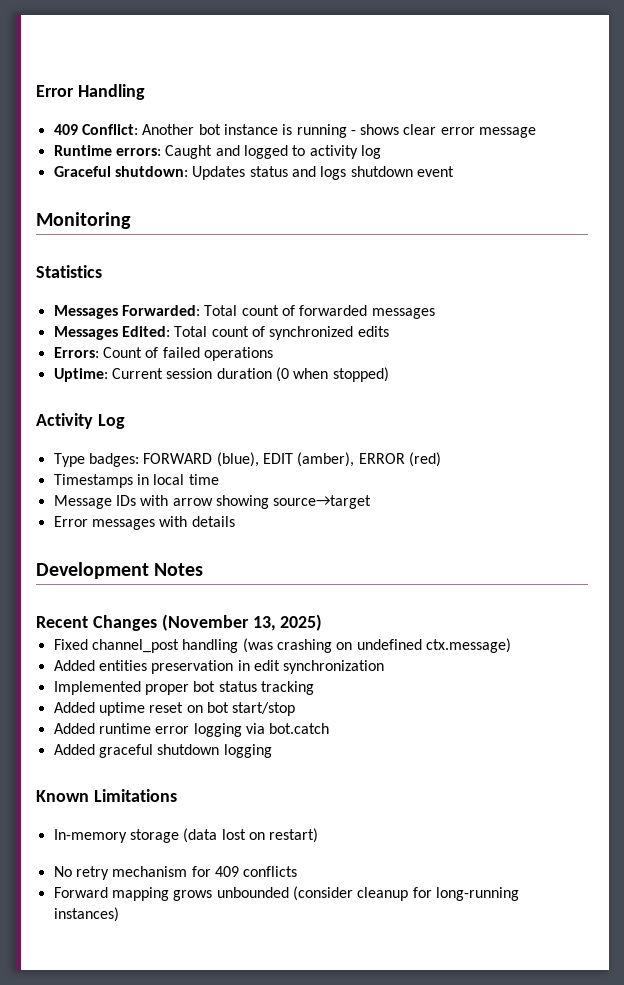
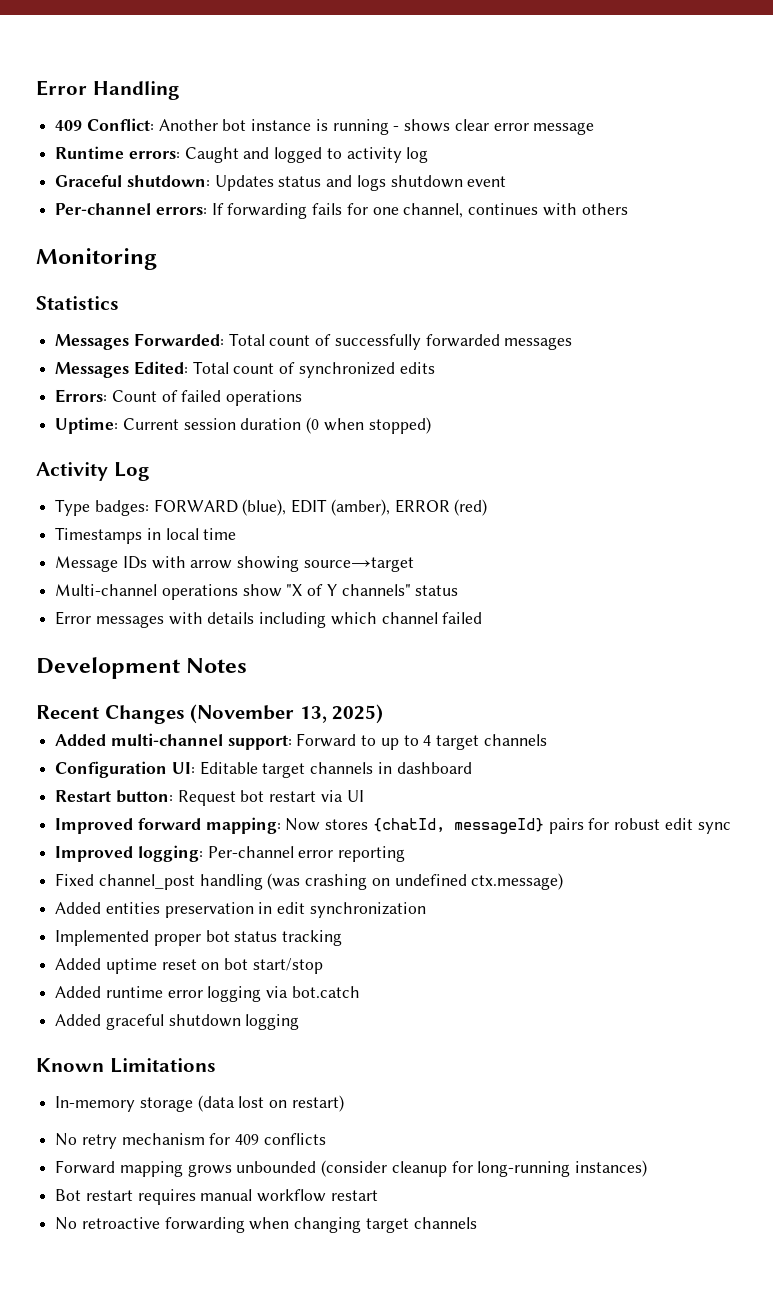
+ Per-channel errors: If forwarding fails for one channel, continues with others
- Messages Forwarded: Total count of forwarded messages
+ Messages Forwarded: Total count of successfully forwarded messages
+ Multi-channel operations show "X of Y channels" status
- Error messages with details
+ Error messages with details including which channel failed
+ Added multi-channel support: Forward to up to 4 target channels
+ Configuration UI: Editable target channels in dashboard
+ Restart button: Request bot restart via UI
+ Improved forward mapping: Now stores {chatId, messageId} pairs for robust edit sync
+ Improved logging: Per-channel error reporting
+ Bot restart requires manual workflow restart
+ No retroactive forwarding when changing target channels

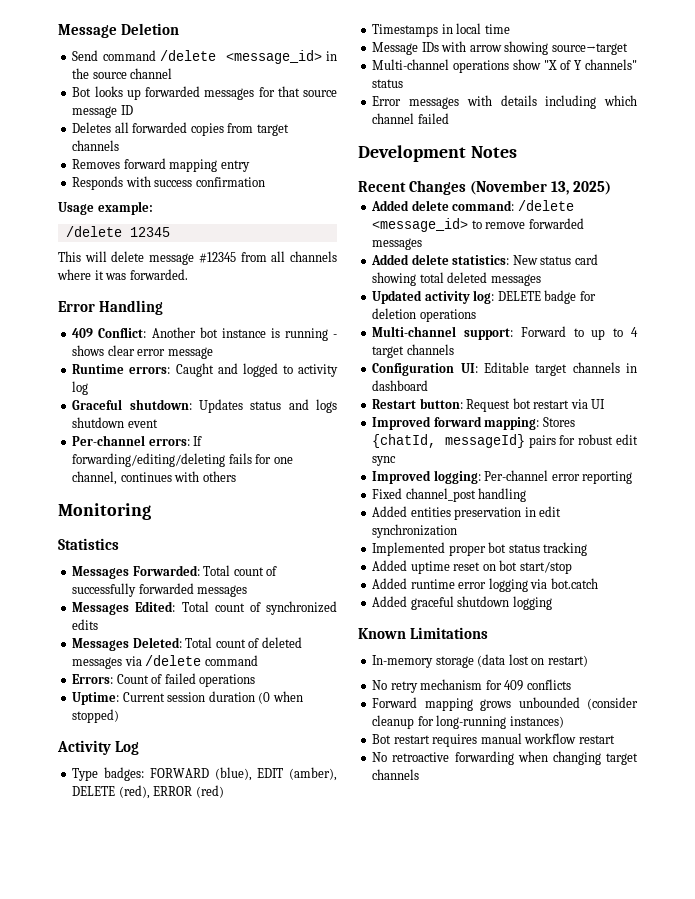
+ Message Deletion
+ Send command /delete <message_id> in the source channel
+ Bot looks up forwarded messages for that source message ID
+ Deletes all forwarded copies from target channels
+ Removes forward mapping entry
+ Responds with success confirmation
+ Usage example:
+ /delete 12345
+ This will delete message #12345 from all channels where it was forwarded.
- Per-channel errors: If forwarding fails for one channel, continues with others
+ Per-channel errors: If forwarding/editing/deleting fails for one channel, continues with others
+ Messages Deleted: Total count of deleted messages via /delete command
- Type badges: FORWARD (blue), EDIT (amber), ERROR (red)
+ Type badges: FORWARD (blue), EDIT (amber), DELETE (red), ERROR (red)
- Added multi-channel support: Forward to up to 4 target channels
+ Added delete command: /delete <message_id> to remove forwarded messages
+ Added delete statistics: New status card showing total deleted messages
+ Updated activity log: DELETE badge for deletion operations
+ Multi-channel support: Forward to up to 4 target channels
- Improved forward mapping: Now stores {chatId, messageId} pairs for robust edit sync
+ Improved forward mapping: Stores {chatId, messageId} pairs for robust edit sync
- Fixed channel_post handling (was crashing on undefined ctx.message)
+ Fixed channel_post handling

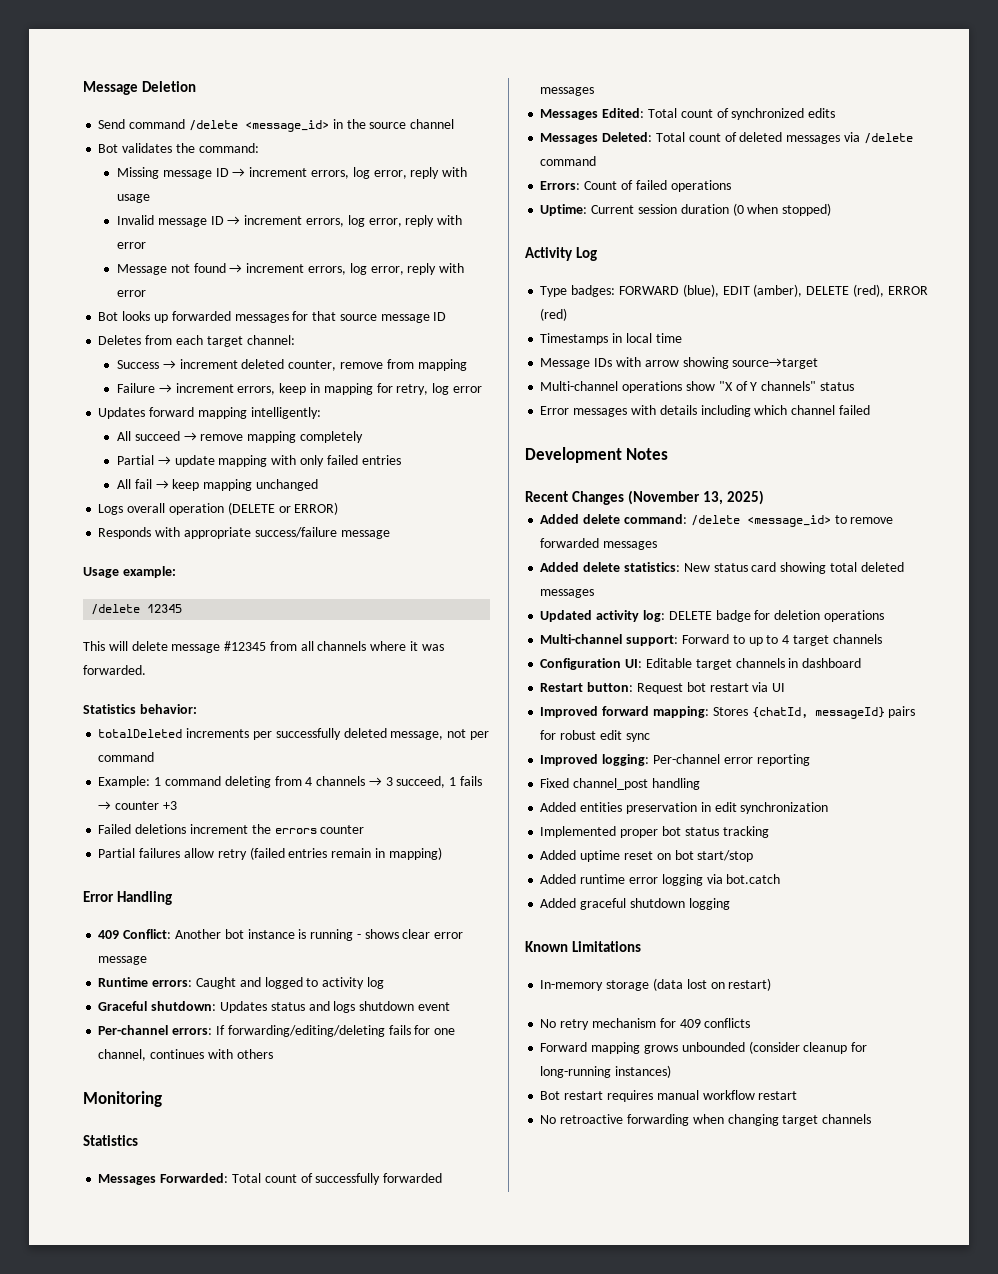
+ Bot validates the command:
+ Missing message ID → increment errors, log error, reply with usage
+ Invalid message ID → increment errors, log error, reply with error
+ Message not found → increment errors, log error, reply with error
- Deletes all forwarded copies from target channels
- Removes forward mapping entry
+ Deletes from each target channel:
+ Success → increment deleted counter, remove from mapping
+ Failure → increment errors, keep in mapping for retry, log error
+ Updates forward mapping intelligently:
+ All succeed → remove mapping completely
+ Partial → update mapping with only failed entries
+ All fail → keep mapping unchanged
+ Logs overall operation (DELETE or ERROR)
- Responds with success confirmation
+ Responds with appropriate success/failure message
+ Statistics behavior:
+ totalDeleted increments per successfully deleted message, not per command
+ Example: 1 command deleting from 4 channels → 3 succeed, 1 fails → counter +3
+ Failed deletions increment the errors counter
+ Partial failures allow retry (failed entries remain in mapping)

